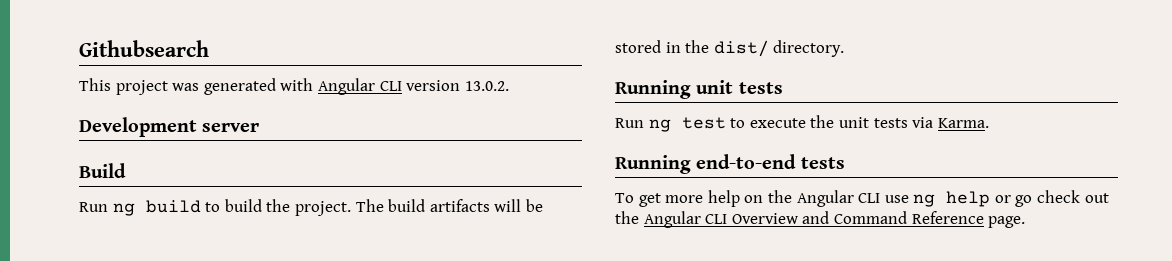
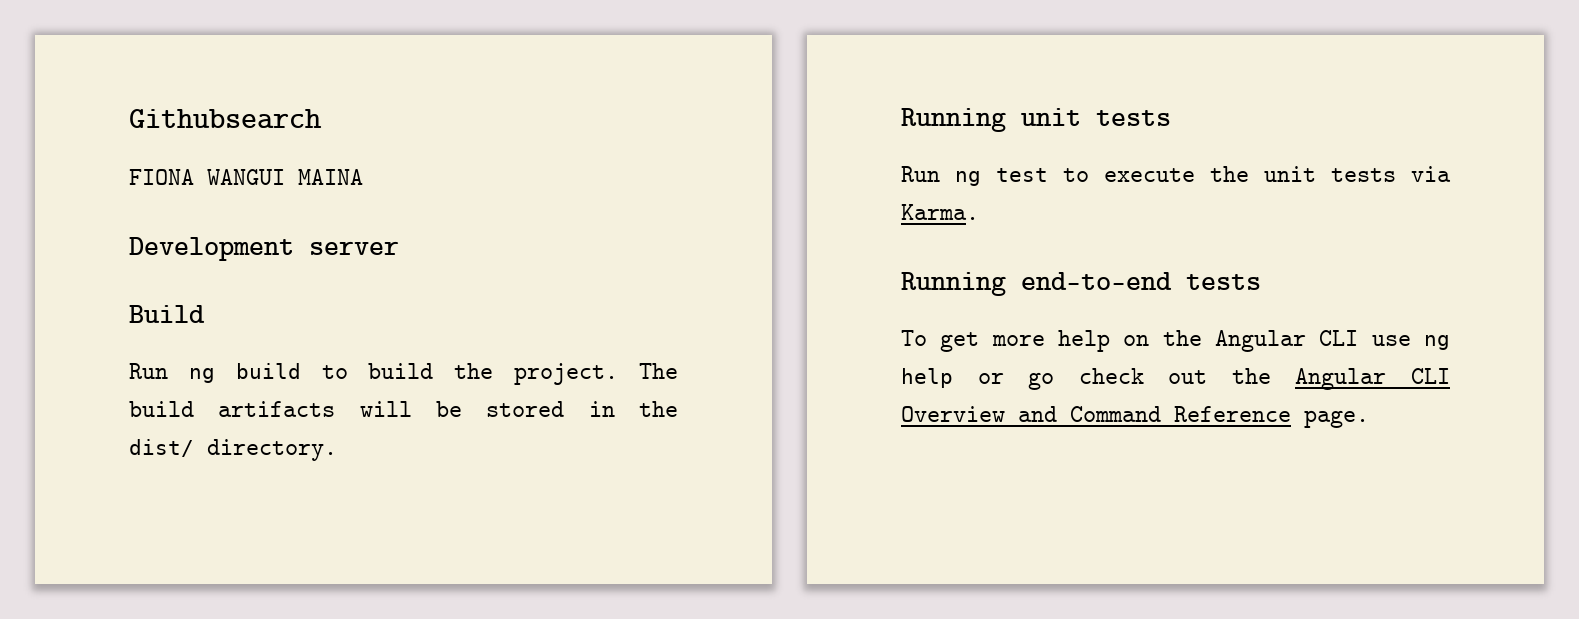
- This project was generated with Angular CLI version 13.0.2.
+ FIONA WANGUI MAINA

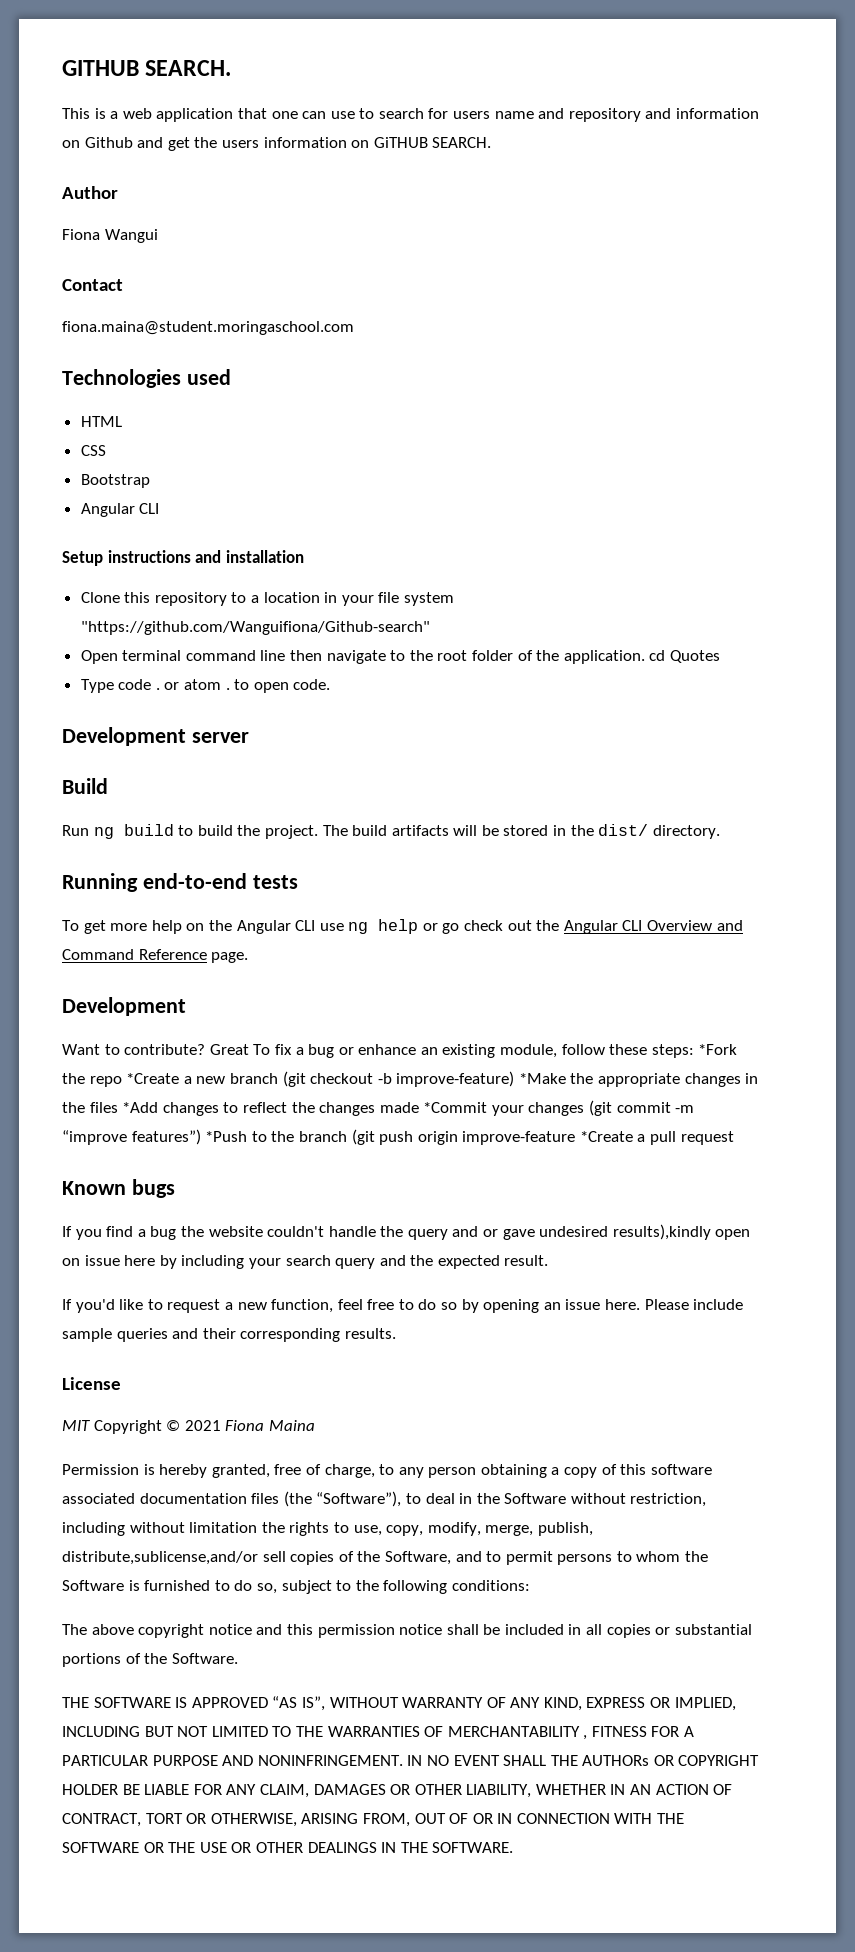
- Githubsearch
- FIONA WANGUI MAINA
+ GITHUB SEARCH.
+ This is a web application that one can use to search for users name and repository and information on Github and get the users information on GiTHUB SEARCH.
+ Author
+ Fiona Wangui
+ Contact
+ fiona.maina@student.moringaschool.com
+ Technologies used
+ HTML
+ CSS
+ Bootstrap
+ Angular CLI
+ Setup instructions and installation
+ Clone this repository to a location in your file system "https://github.com/Wanguifiona/Github-search"
+ Open terminal command line then navigate to the root folder of the application. cd Quotes
+ Type code . or atom . to open code.
- Running unit tests
- Run ng test to execute the unit tests via Karma.
  To get more help on the Angular CLI use ng help or go check out the Angular CLI Overview and Command Reference page.
+ Development
+ Want to contribute? Great To fix a bug or enhance an existing module, follow these steps: *Fork the repo *Create a new branch (git checkout -b improve-feature) *Make the appropriate changes in the files *Add changes to reflect the changes made *Commit your changes (git commit -m “improve features”) *Push to the branch (git push origin improve-feature *Create a pull request
+ Known bugs
+ If you find a bug the website couldn't handle the query and or gave undesired results),kindly open on issue here by including your search query and the expected result.
+ If you'd like to request a new function, feel free to do so by opening an issue here. Please include sample queries and their corresponding results.
+ License
+ MIT Copyright © 2021 Fiona Maina
+ Permission is hereby granted, free of charge, to any person obtaining a copy of this software associated documentation files (the “Software”), to deal in the Software without restriction, including without limitation the rights to use, copy, modify, merge, publish, distribute,sublicense,and/or sell copies of the Software, and to permit persons to whom the Software is furnished to do so, subject to the following conditions:
+ The above copyright notice and this permission notice shall be included in all copies or substantial portions of the Software.
+ THE SOFTWARE IS APPROVED “AS IS”, WITHOUT WARRANTY OF ANY KIND, EXPRESS OR IMPLIED, INCLUDING BUT NOT LIMITED TO THE WARRANTIES OF MERCHANTABILITY , FITNESS FOR A PARTICULAR PURPOSE AND NONINFRINGEMENT. IN NO EVENT SHALL THE AUTHORs OR COPYRIGHT HOLDER BE LIABLE FOR ANY CLAIM, DAMAGES OR OTHER LIABILITY, WHETHER IN AN ACTION OF CONTRACT, TORT OR OTHERWISE, ARISING FROM, OUT OF OR IN CONNECTION WITH THE SOFTWARE OR THE USE OR OTHER DEALINGS IN THE SOFTWARE.

